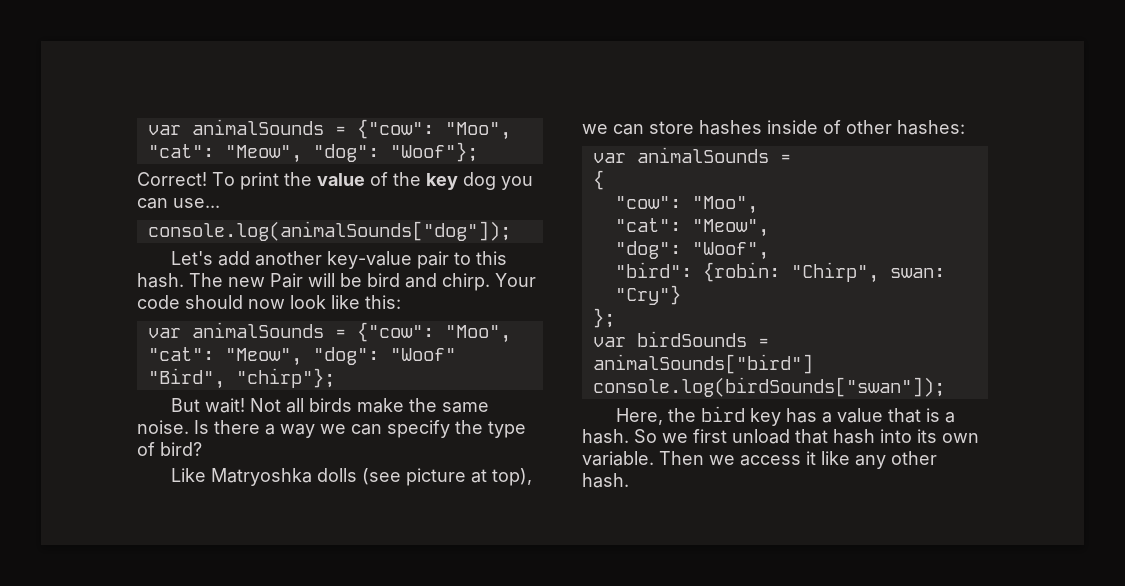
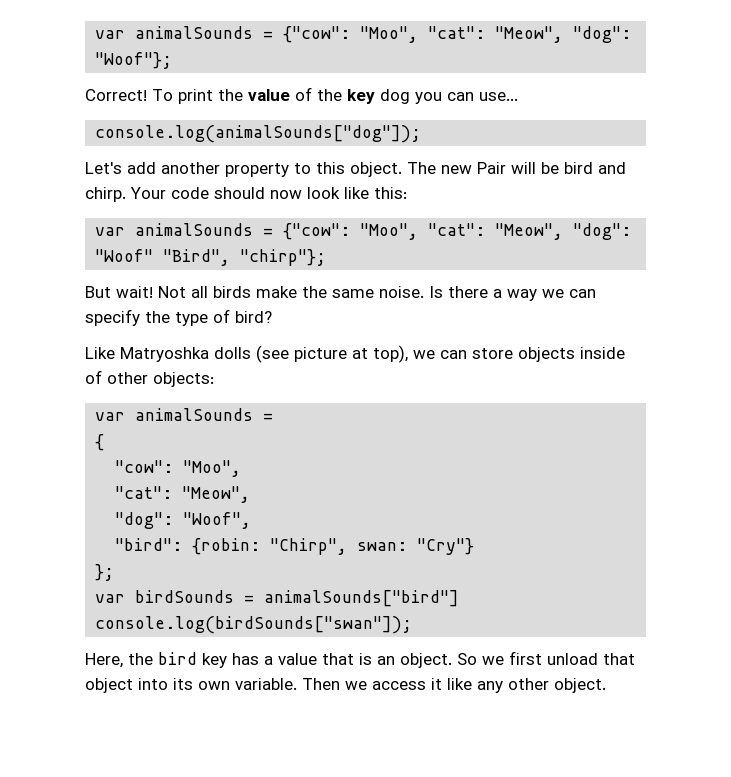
- Let's add another key-value pair to this hash.
+ Let's add another property to this object.
- Like Matryoshka dolls (see picture at top), we can store hashes inside of other hashes:
+ Like Matryoshka dolls (see picture at top), we can store objects inside of other objects:
- Here, the bird key has a value that is a hash.
+ Here, the bird key has a value that is an object.
- So we first unload that hash into its own variable.
+ So we first unload that object into its own variable.
- Then we access it like any other hash.
+ Then we access it like any other object.

